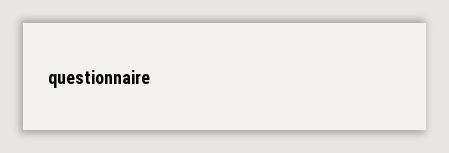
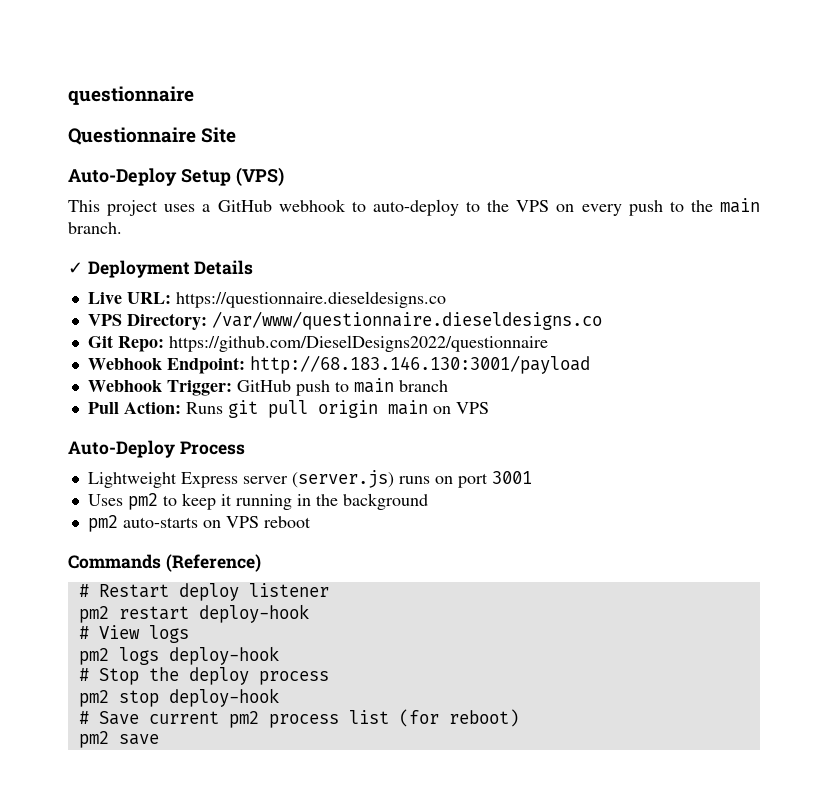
+ Questionnaire Site
+ Auto-Deploy Setup (VPS)
+ This project uses a GitHub webhook to auto-deploy to the VPS on every push to the main branch.
+ ✓ Deployment Details
+ Live URL: https://questionnaire.dieseldesigns.co
+ VPS Directory: /var/www/questionnaire.dieseldesigns.co
+ Git Repo: https://github.com/DieselDesigns2022/questionnaire
+ Webhook Endpoint: http://68.183.146.130:3001/payload
+ Webhook Trigger: GitHub push to main branch
+ Pull Action: Runs git pull origin main on VPS
+ Auto-Deploy Process
+ Lightweight Express server (server.js) runs on port 3001
+ Uses pm2 to keep it running in the background
+ pm2 auto-starts on VPS reboot
+ Commands (Reference)
+ # Restart deploy listener
+ pm2 restart deploy-hook
+ # View logs
+ pm2 logs deploy-hook
+ # Stop the deploy process
+ pm2 stop deploy-hook
+ # Save current pm2 process list (for reboot)
+ pm2 save

